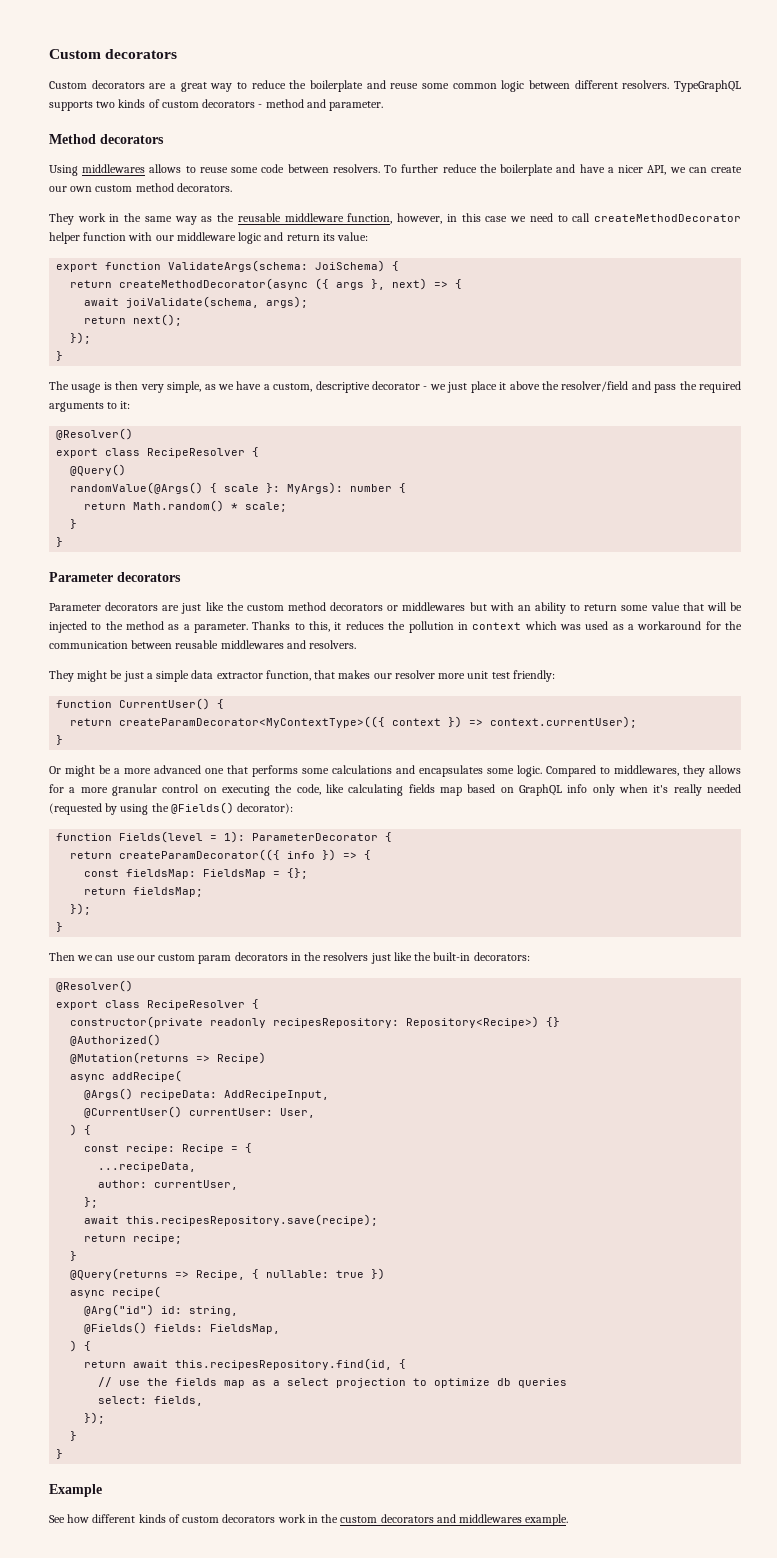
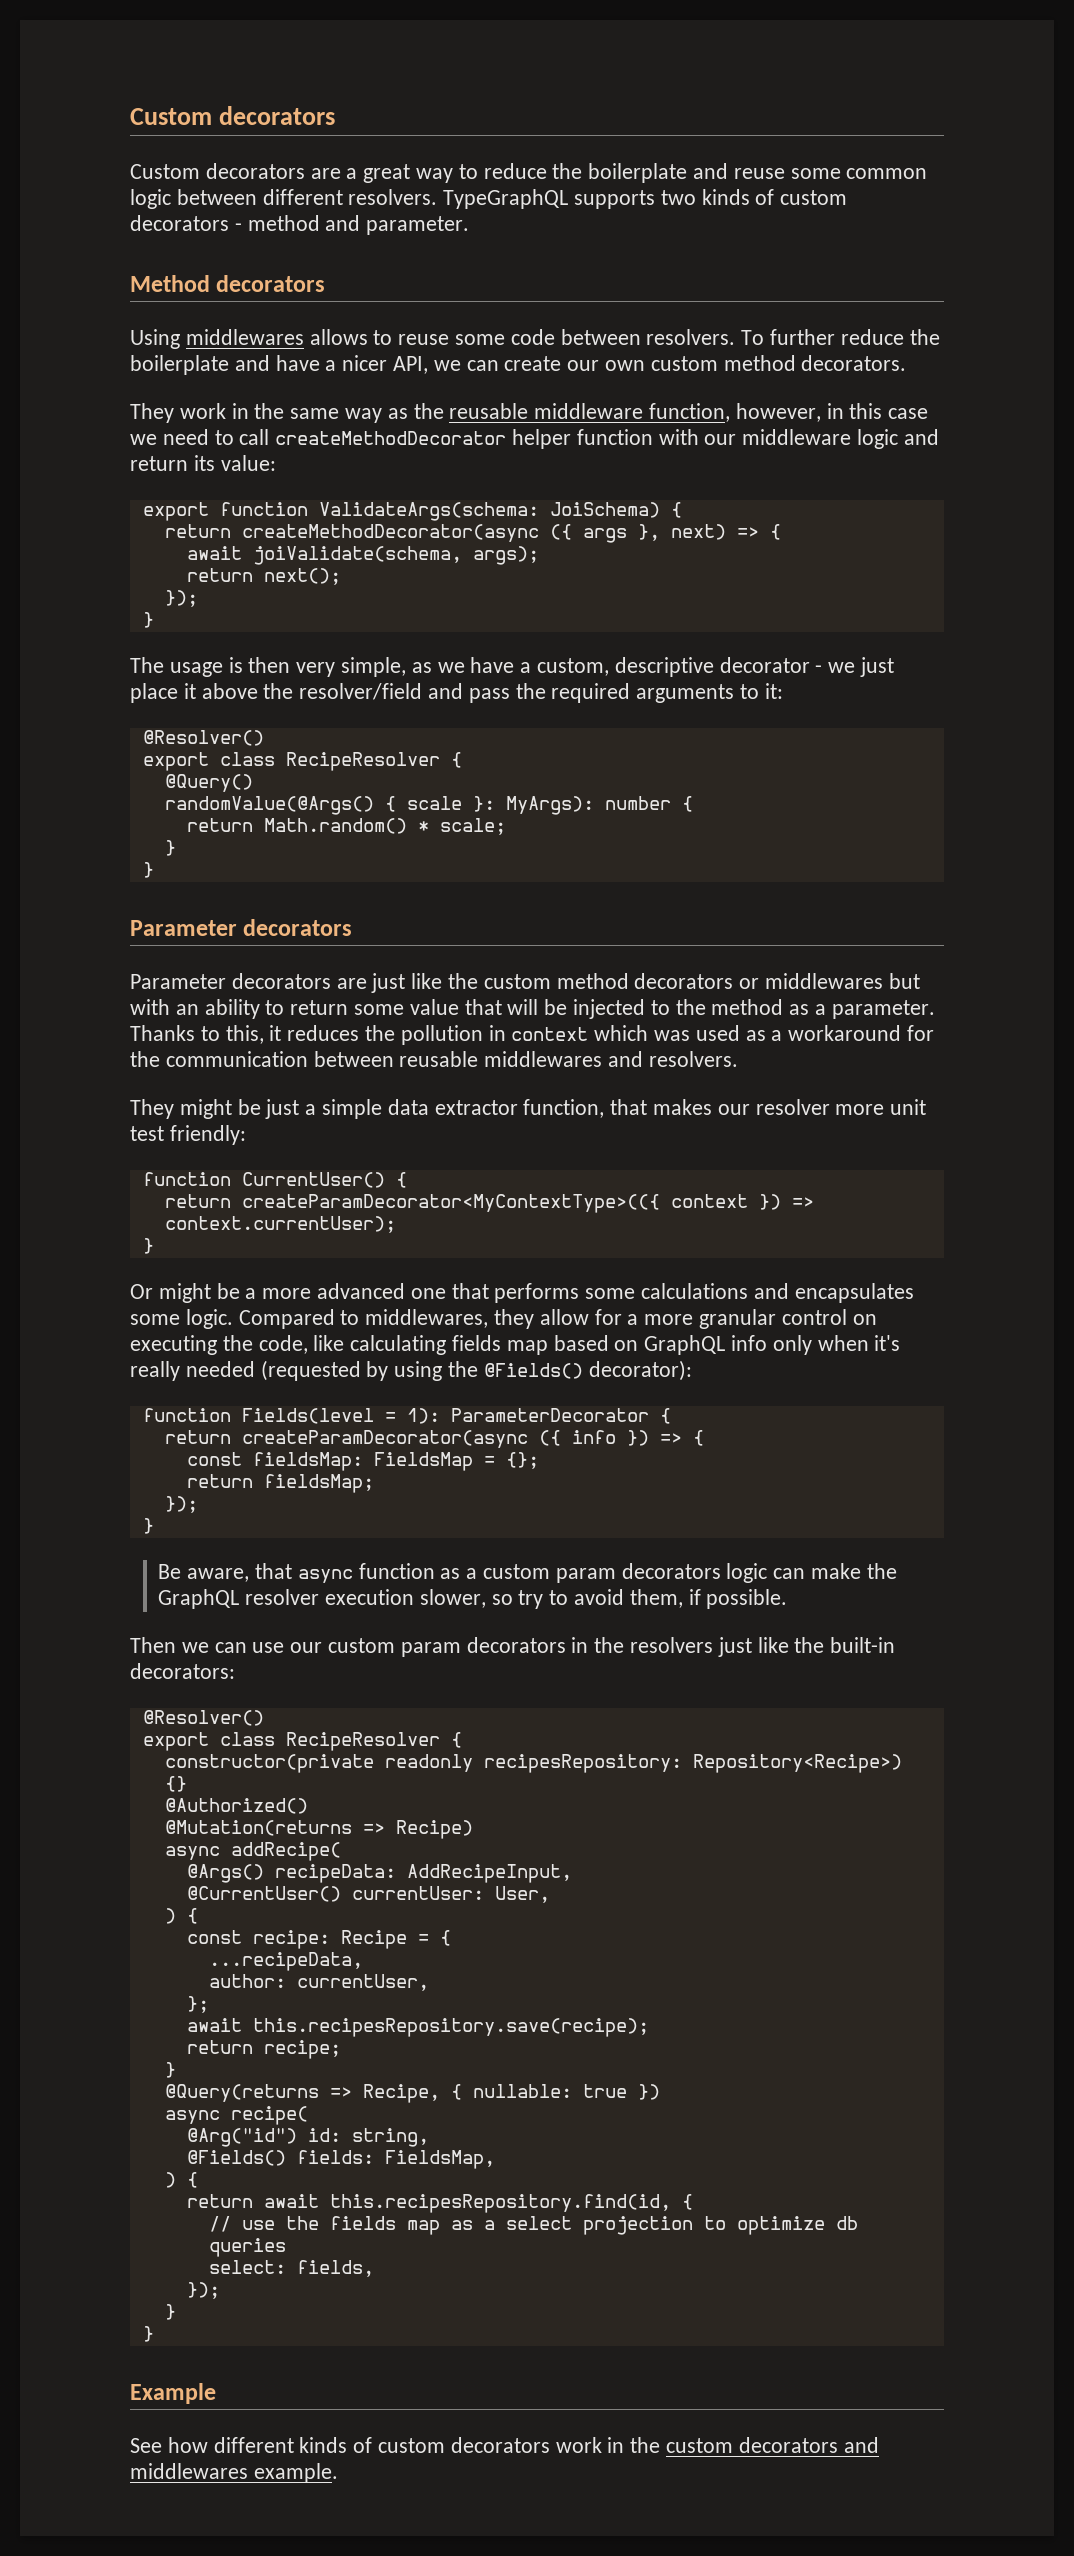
- Compared to middlewares, they allows for a more granular control on executing the code, like calculating fields map based on GraphQL info only when it's really needed (requested by using the @Fields() decorator):
+ Compared to middlewares, they allow for a more granular control on executing the code, like calculating fields map based on GraphQL info only when it's really needed (requested by using the @Fields() decorator):
- return createParamDecorator(({ info }) => {
+ return createParamDecorator(async ({ info }) => {
+ Be aware, that async function as a custom param decorators logic can make the GraphQL resolver execution slower, so try to avoid them, if possible.

